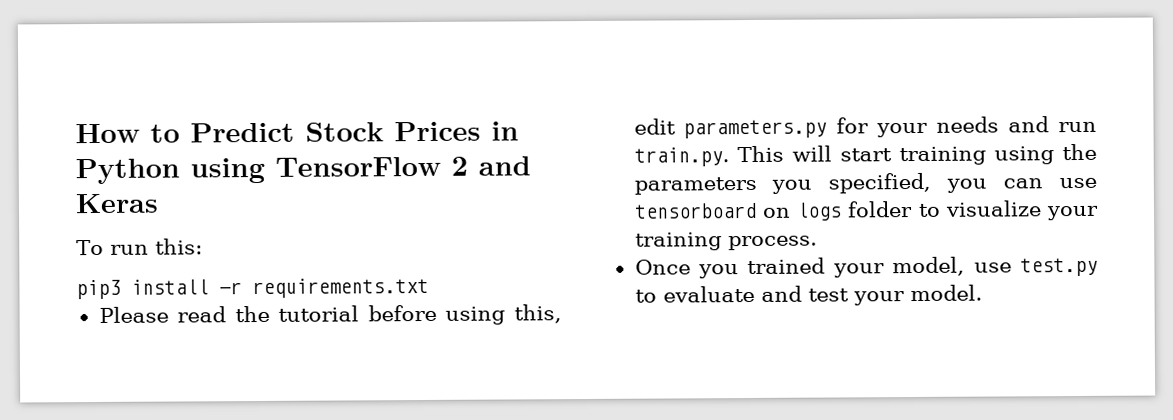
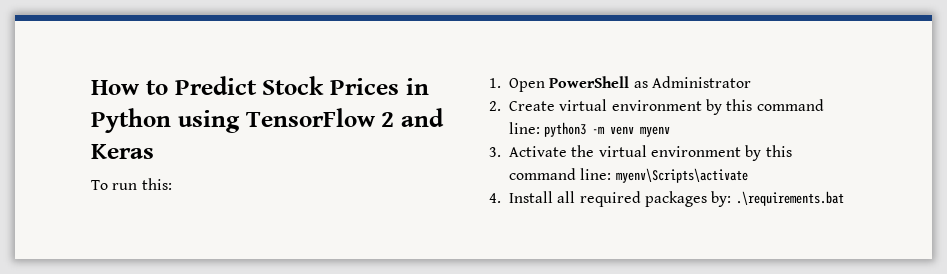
- pip3 install -r requirements.txt
- Please read the tutorial before using this, edit parameters.py for your needs and run train.py. This will start training using the parameters you specified, you can use tensorboard on logs folder to visualize your training process.
- Once you trained your model, use test.py to evaluate and test your model.
+ 1. Open PowerShell as Administrator
+ 2. Create virtual environment by this command line: python3 -m venv myenv
+ 3. Activate the virtual environment by this command line: myenv\Scripts\activate
+ 4. Install all required packages by: .\requirements.bat

